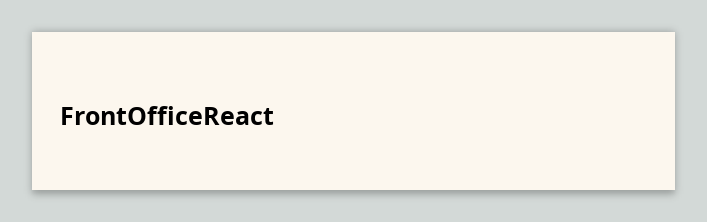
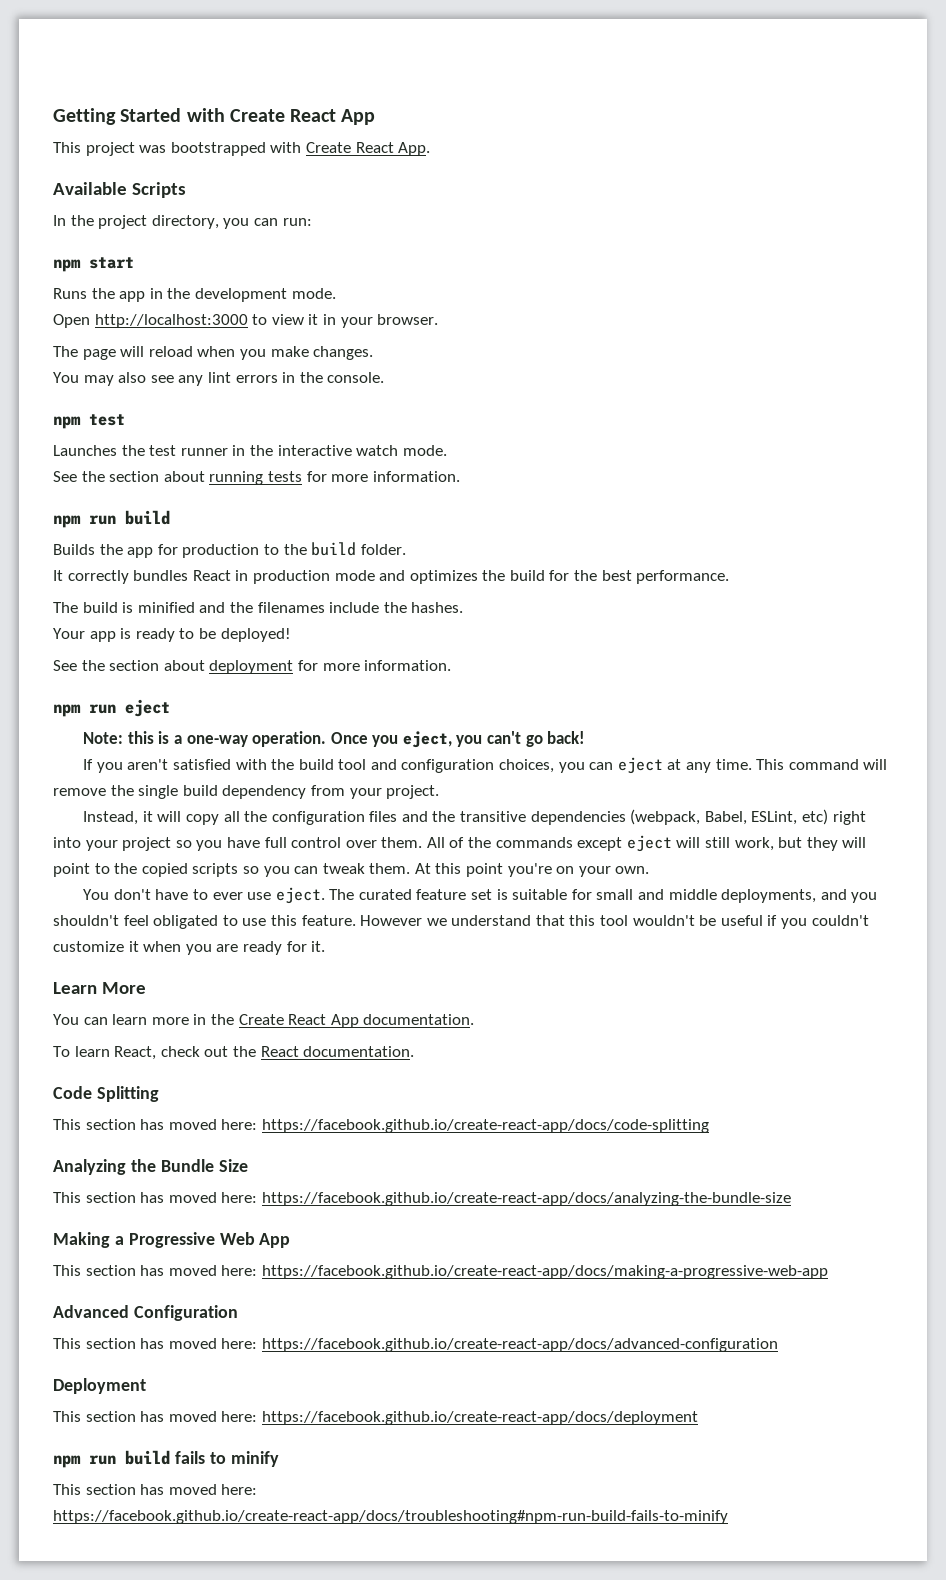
- FrontOfficeReact
+ Getting Started with Create React App
+ This project was bootstrapped with Create React App.
+ Available Scripts
+ In the project directory, you can run:
+ npm start
+ Runs the app in the development mode.
+ Open http://localhost:3000 to view it in your browser.
+ The page will reload when you make changes.
+ You may also see any lint errors in the console.
+ npm test
+ Launches the test runner in the interactive watch mode.
+ See the section about running tests for more information.
+ npm run build
+ Builds the app for production to the build folder.
+ It correctly bundles React in production mode and optimizes the build for the best performance.
+ The build is minified and the filenames include the hashes.
+ Your app is ready to be deployed!
+ See the section about deployment for more information.
+ npm run eject
+ Note: this is a one-way operation. Once you eject, you can't go back!
+ If you aren't satisfied with the build tool and configuration choices, you can eject at any time. This command will remove the single build dependency from your project.
+ Instead, it will copy all the configuration files and the transitive dependencies (webpack, Babel, ESLint, etc) right into your project so you have full control over them. All of the commands except eject will still work, but they will point to the copied scripts so you can tweak them. At this point you're on your own.
+ You don't have to ever use eject. The curated feature set is suitable for small and middle deployments, and you shouldn't feel obligated to use this feature. However we understand that this tool wouldn't be useful if you couldn't customize it when you are ready for it.
+ Learn More
+ You can learn more in the Create React App documentation.
+ To learn React, check out the React documentation.
+ Code Splitting
+ This section has moved here: https://facebook.github.io/create-react-app/docs/code-splitting
+ Analyzing the Bundle Size
+ This section has moved here: https://facebook.github.io/create-react-app/docs/analyzing-the-bundle-size
+ Making a Progressive Web App
+ This section has moved here: https://facebook.github.io/create-react-app/docs/making-a-progressive-web-app
+ Advanced Configuration
+ This section has moved here: https://facebook.github.io/create-react-app/docs/advanced-configuration
+ Deployment
+ This section has moved here: https://facebook.github.io/create-react-app/docs/deployment
+ npm run build fails to minify
+ This section has moved here: https://facebook.github.io/create-react-app/docs/troubleshooting#npm-run-build-fails-to-minify

